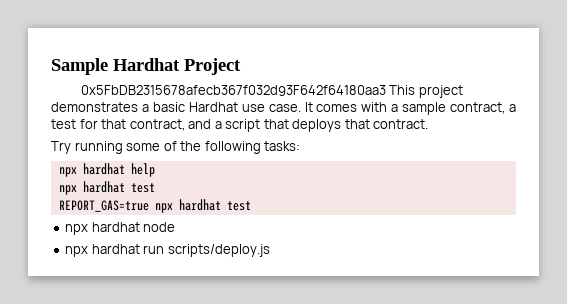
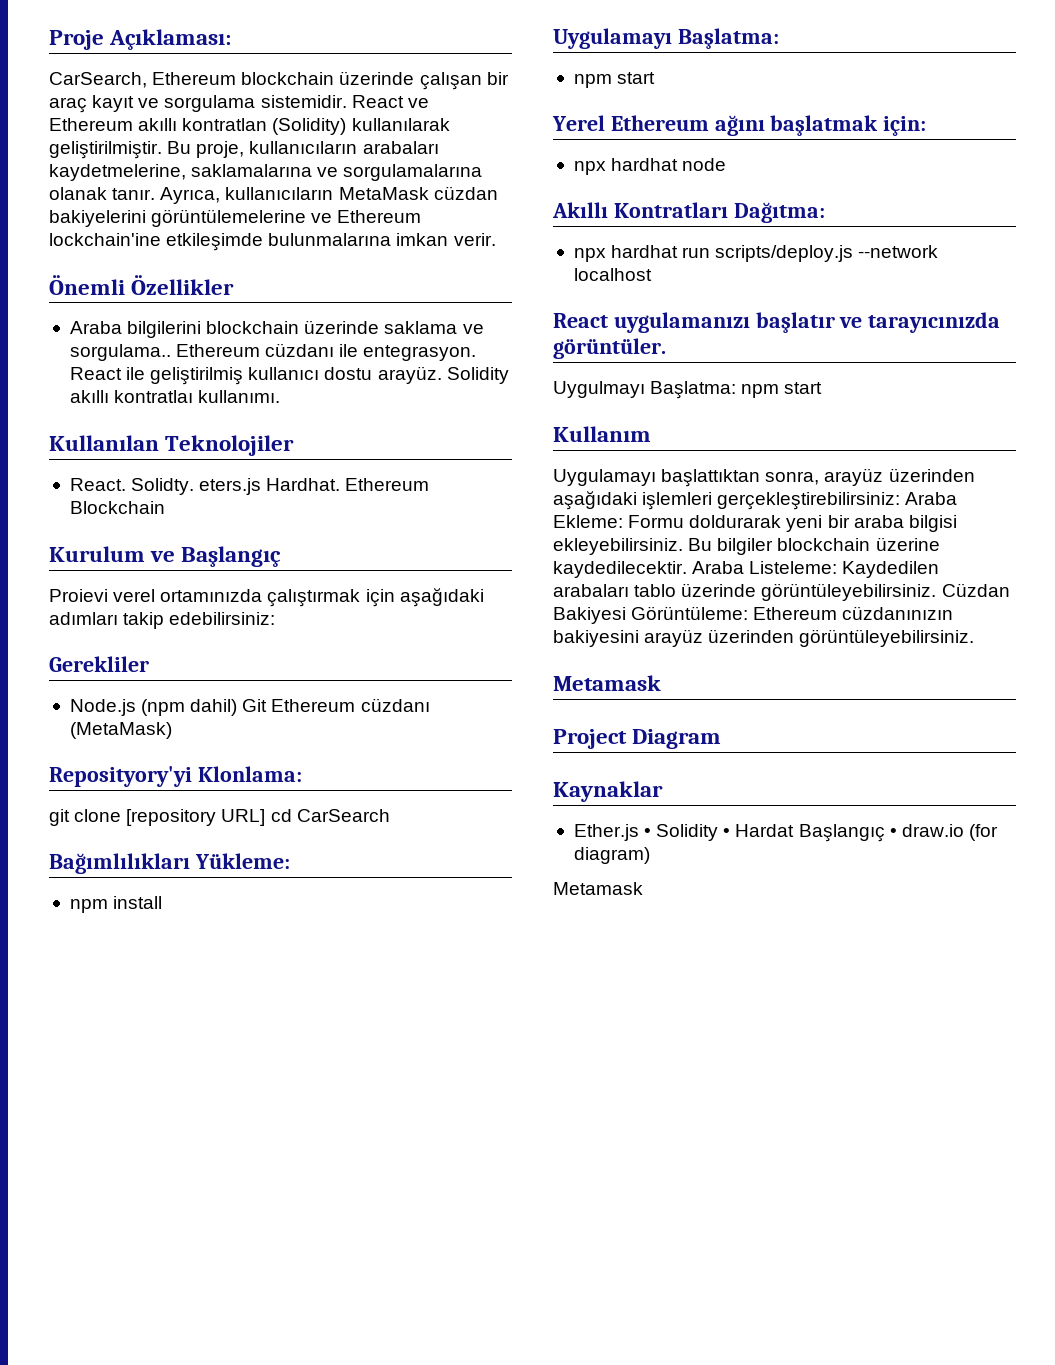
- Sample Hardhat Project
- 0x5FbDB2315678afecb367f032d93F642f64180aa3 This project demonstrates a basic Hardhat use case. It comes with a sample contract, a test for that contract, and a script that deploys that contract.
- Try running some of the following tasks:
- npx hardhat help
- npx hardhat test
- REPORT_GAS=true npx hardhat test
+ Proje Açıklaması:
+ CarSearch, Ethereum blockchain üzerinde çalışan bir araç kayıt ve sorgulama sistemidir. React ve Ethereum akıllı kontratlan (Solidity) kullanılarak geliştirilmiştir. Bu proje, kullanıcıların arabaları kaydetmelerine, saklamalarına ve sorgulamalarına olanak tanır. Ayrıca, kullanıcıların MetaMask cüzdan bakiyelerini görüntülemelerine ve Ethereum lockchain'ine etkileşimde bulunmalarına imkan verir.
+ Önemli Özellikler
+ Araba bilgilerini blockchain üzerinde saklama ve sorgulama.. Ethereum cüzdanı ile entegrasyon. React ile geliştirilmiş kullanıcı dostu arayüz. Solidity akıllı kontratlaı kullanımı.
+ Kullanılan Teknolojiler
+ React. Solidty. eters.js Hardhat. Ethereum Blockchain
+ Kurulum ve Başlangıç
+ Proievi verel ortamınızda çalıştırmak için aşağıdaki adımları takip edebilirsiniz:
+ Gerekliler
+ Node.js (npm dahil) Git Ethereum cüzdanı (MetaMask)
+ Reposityory'yi Klonlama:
+ git clone [repository URL] cd CarSearch
+ Bağımlılıkları Yükleme:
+ npm install
+ Uygulamayı Başlatma:
+ npm start
+ Yerel Ethereum ağını başlatmak için:
+ Akıllı Kontratları Dağıtma:
- npx hardhat run scripts/deploy.js
+ npx hardhat run scripts/deploy.js --network localhost
+ React uygulamanızı başlatır ve tarayıcınızda görüntüler.
+ Uygulmayı Başlatma: npm start
+ Kullanım
+ Uygulamayı başlattıktan sonra, arayüz üzerinden aşağıdaki işlemleri gerçekleştirebilirsiniz: Araba Ekleme: Formu doldurarak yeni bir araba bilgisi ekleyebilirsiniz. Bu bilgiler blockchain üzerine kaydedilecektir. Araba Listeleme: Kaydedilen arabaları tablo üzerinde görüntüleyebilirsiniz. Cüzdan Bakiyesi Görüntüleme: Ethereum cüzdanınızın bakiyesini arayüz üzerinden görüntüleyebilirsiniz.
+ Metamask
+ Project Diagram
+ Kaynaklar
+ Ether.js • Solidity • Hardat Başlangıç • draw.io (for diagram)
+ Metamask

